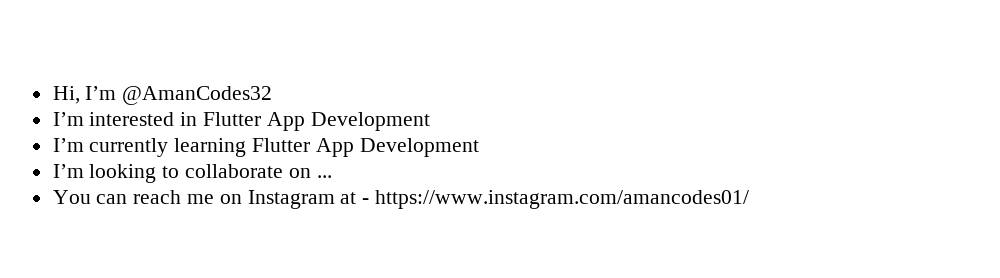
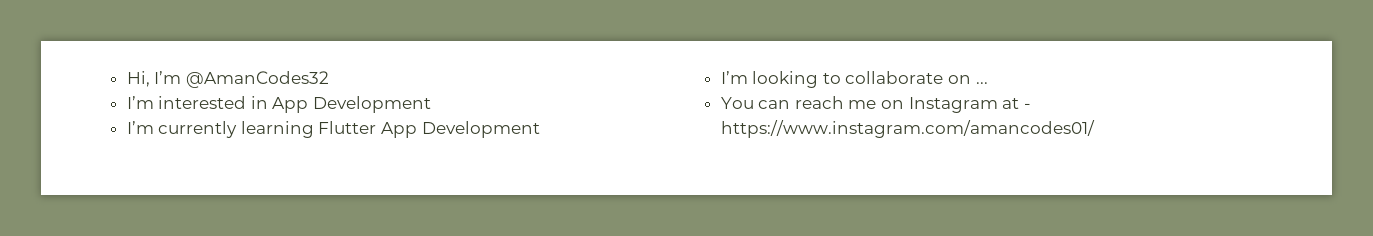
- I’m interested in Flutter App Development
+ I’m interested in App Development

